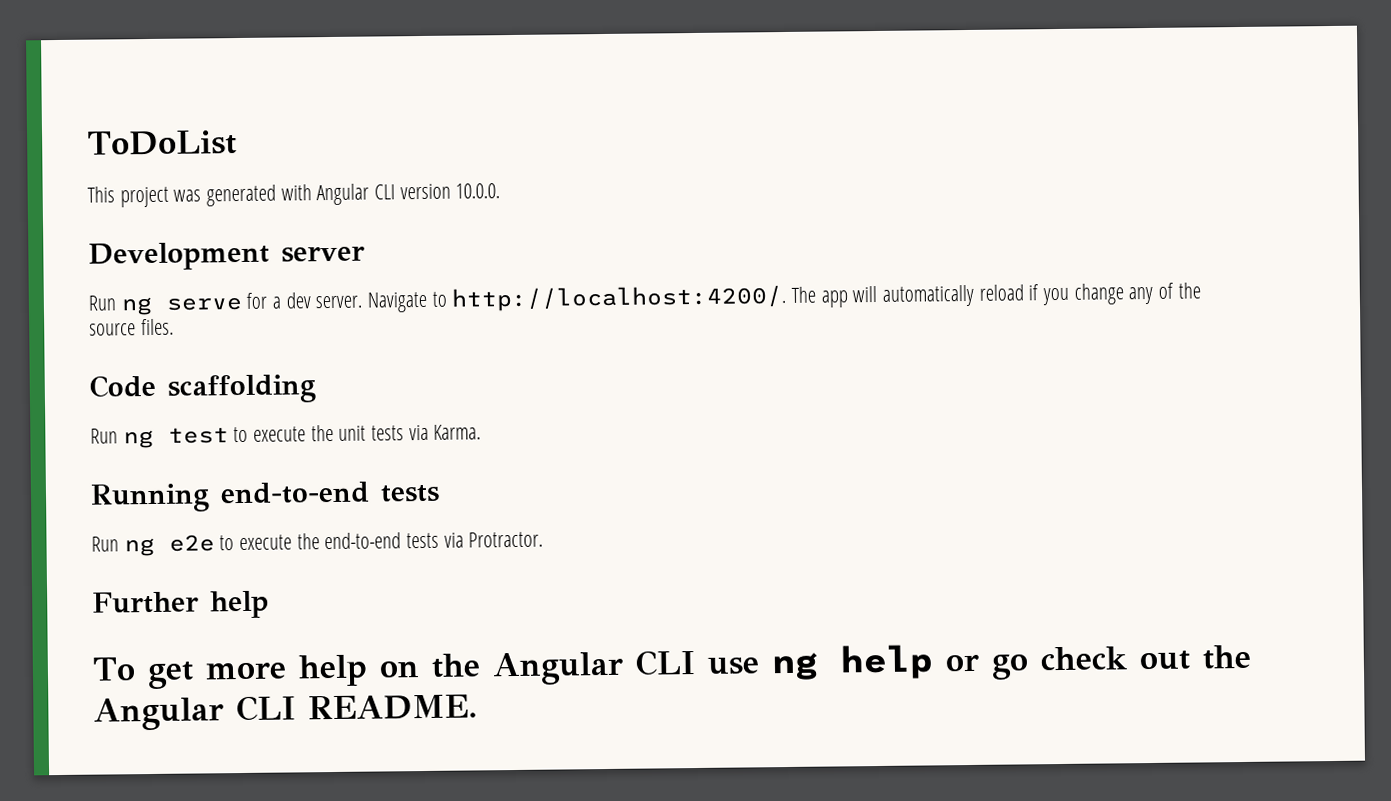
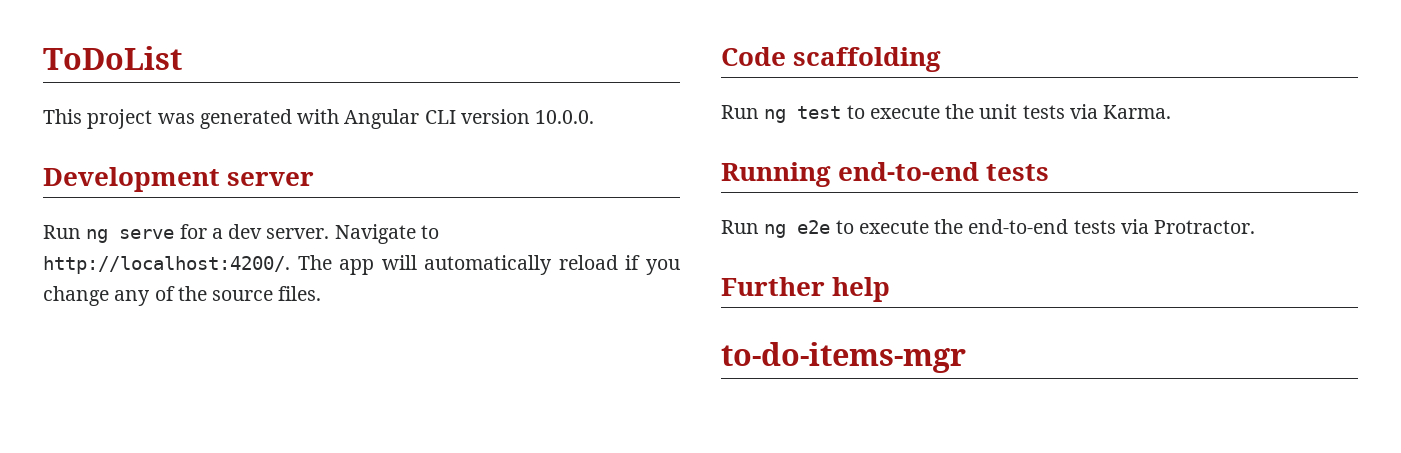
- To get more help on the Angular CLI use ng help or go check out the Angular CLI README.
+ to-do-items-mgr

